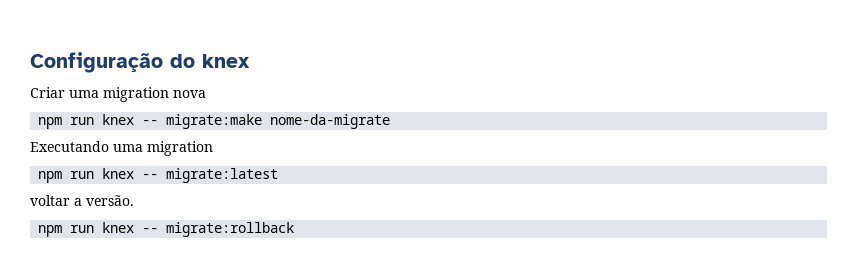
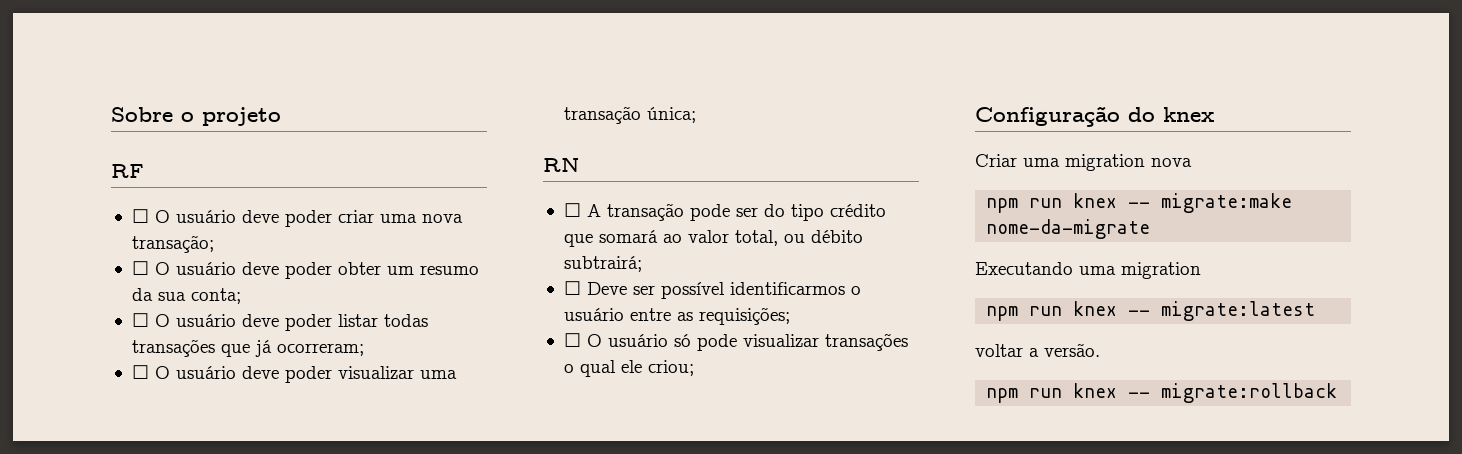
+ Sobre o projeto
+ RF
+ ☐ O usuário deve poder criar uma nova transação;
+ ☐ O usuário deve poder obter um resumo da sua conta;
+ ☐ O usuário deve poder listar todas transações que já ocorreram;
+ ☐ O usuário deve poder visualizar uma transação única;
+ RN
+ ☐ A transação pode ser do tipo crédito que somará ao valor total, ou débito subtrairá;
+ ☐ Deve ser possível identificarmos o usuário entre as requisições;
+ ☐ O usuário só pode visualizar transações o qual ele criou;

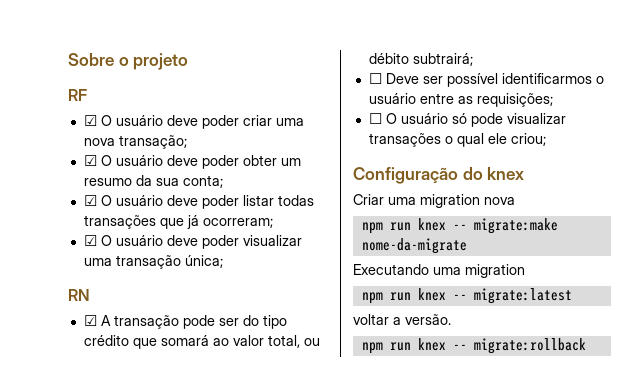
- ☐ O usuário deve poder criar uma nova transação;
+ ☑ O usuário deve poder criar uma nova transação;
- ☐ O usuário deve poder obter um resumo da sua conta;
+ ☑ O usuário deve poder obter um resumo da sua conta;
- ☐ O usuário deve poder listar todas transações que já ocorreram;
+ ☑ O usuário deve poder listar todas transações que já ocorreram;
- ☐ O usuário deve poder visualizar uma transação única;
+ ☑ O usuário deve poder visualizar uma transação única;
- ☐ A transação pode ser do tipo crédito que somará ao valor total, ou débito subtrairá;
+ ☑ A transação pode ser do tipo crédito que somará ao valor total, ou débito subtrairá;

